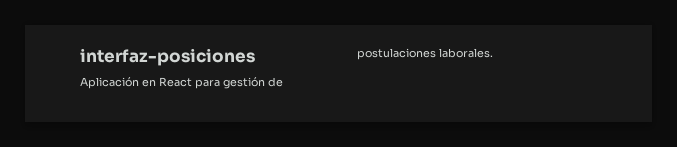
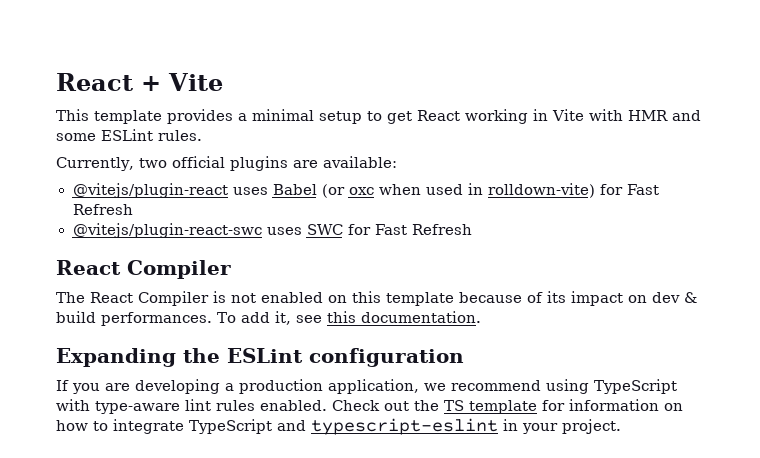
- interfaz-posiciones
- Aplicación en React para gestión de postulaciones laborales.
+ React + Vite
+ This template provides a minimal setup to get React working in Vite with HMR and some ESLint rules.
+ Currently, two official plugins are available:
+ @vitejs/plugin-react uses Babel (or oxc when used in rolldown-vite) for Fast Refresh
+ @vitejs/plugin-react-swc uses SWC for Fast Refresh
+ React Compiler
+ The React Compiler is not enabled on this template because of its impact on dev & build performances. To add it, see this documentation.
+ Expanding the ESLint configuration
+ If you are developing a production application, we recommend using TypeScript with type-aware lint rules enabled. Check out the TS template for information on how to integrate TypeScript and typescript-eslint in your project.

